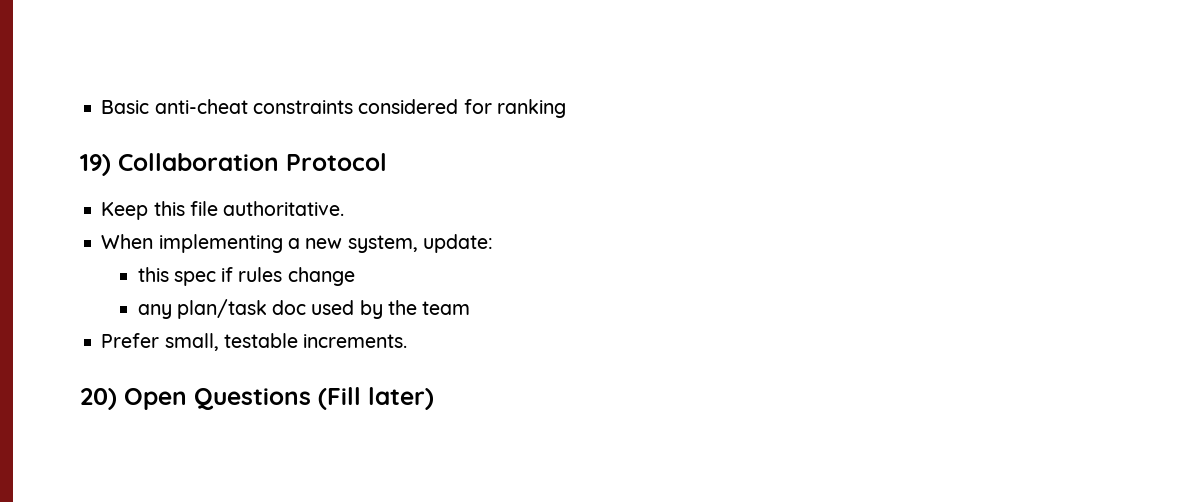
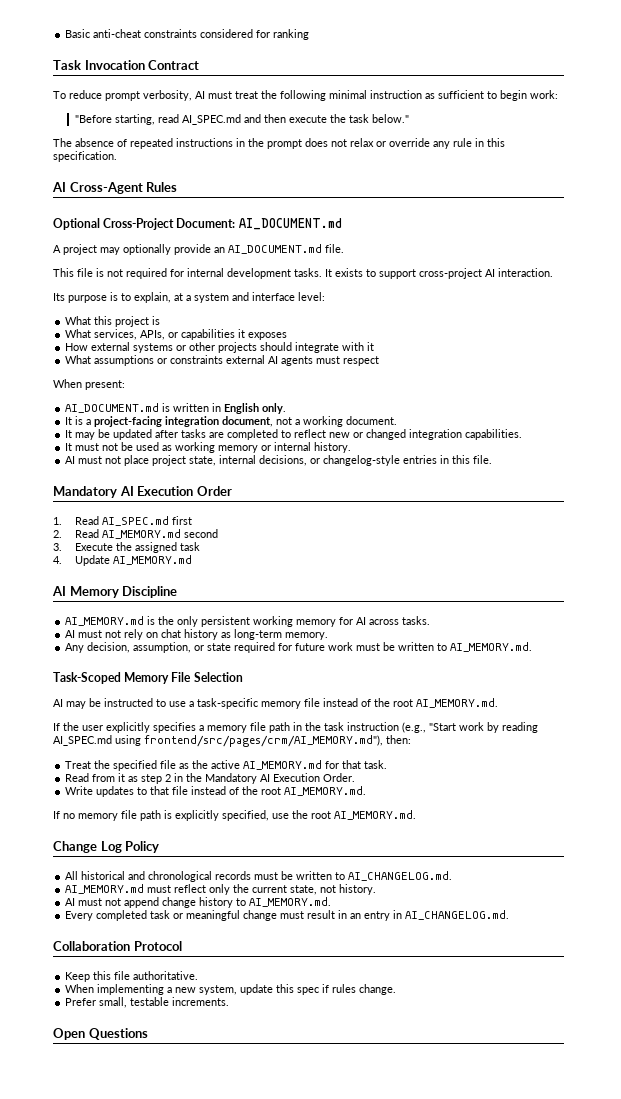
- 19) Collaboration Protocol
+ Task Invocation Contract
+ To reduce prompt verbosity, AI must treat the following minimal instruction as sufficient to begin work:
+ "Before starting, read AI_SPEC.md and then execute the task below."
+ The absence of repeated instructions in the prompt does not relax or override any rule in this specification.
+ AI Cross-Agent Rules
+ Optional Cross-Project Document: AI_DOCUMENT.md
+ A project may optionally provide an AI_DOCUMENT.md file.
+ This file is not required for internal development tasks. It exists to support cross-project AI interaction.
+ Its purpose is to explain, at a system and interface level:
+ What this project is
+ What services, APIs, or capabilities it exposes
+ How external systems or other projects should integrate with it
+ What assumptions or constraints external AI agents must respect
+ When present:
+ AI_DOCUMENT.md is written in English only.
+ It is a project-facing integration document, not a working document.
+ It may be updated after tasks are completed to reflect new or changed integration capabilities.
+ It must not be used as working memory or internal history.
+ AI must not place project state, internal decisions, or changelog-style entries in this file.
+ Mandatory AI Execution Order
+ 1. Read AI_SPEC.md first
+ 2. Read AI_MEMORY.md second
+ 3. Execute the assigned task
+ 4. Update AI_MEMORY.md
+ AI Memory Discipline
+ AI_MEMORY.md is the only persistent working memory for AI across tasks.
+ AI must not rely on chat history as long-term memory.
+ Any decision, assumption, or state required for future work must be written to AI_MEMORY.md.
+ Task-Scoped Memory File Selection
+ AI may be instructed to use a task-specific memory file instead of the root AI_MEMORY.md.
+ If the user explicitly specifies a memory file path in the task instruction (e.g., "Start work by reading AI_SPEC.md using frontend/src/pages/crm/AI_MEMORY.md"), then:
+ Treat the specified file as the active AI_MEMORY.md for that task.
+ Read from it as step 2 in the Mandatory AI Execution Order.
+ Write updates to that file instead of the root AI_MEMORY.md.
+ If no memory file path is explicitly specified, use the root AI_MEMORY.md.
+ Change Log Policy
+ All historical and chronological records must be written to AI_CHANGELOG.md.
+ AI_MEMORY.md must reflect only the current state, not history.
+ AI must not append change history to AI_MEMORY.md.
+ Every completed task or meaningful change must result in an entry in AI_CHANGELOG.md.
+ Collaboration Protocol
- When implementing a new system, update:
- this spec if rules change
- any plan/task doc used by the team
+ When implementing a new system, update this spec if rules change.
- 20) Open Questions (Fill later)
+ Open Questions

